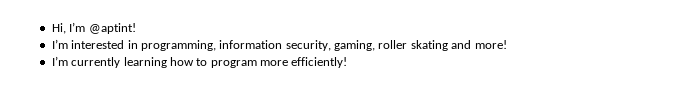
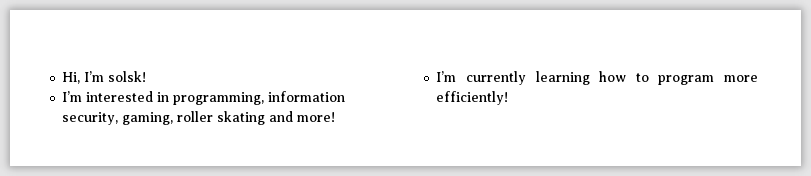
- Hi, I’m @aptint!
+ Hi, I’m solsk!

